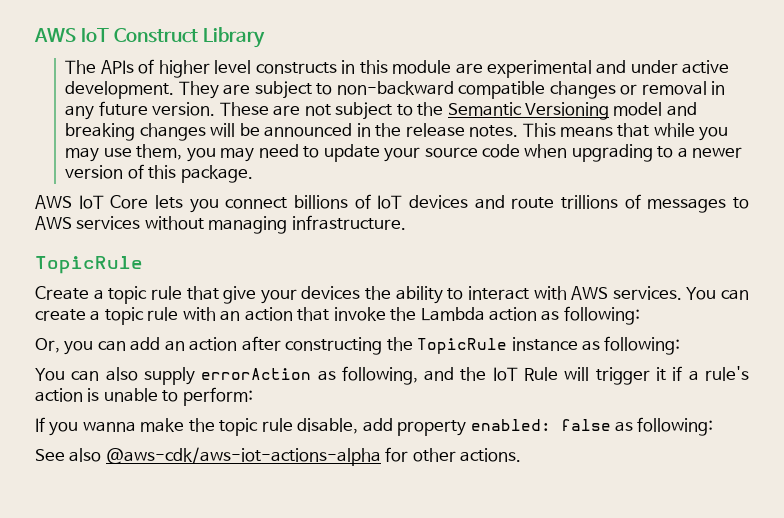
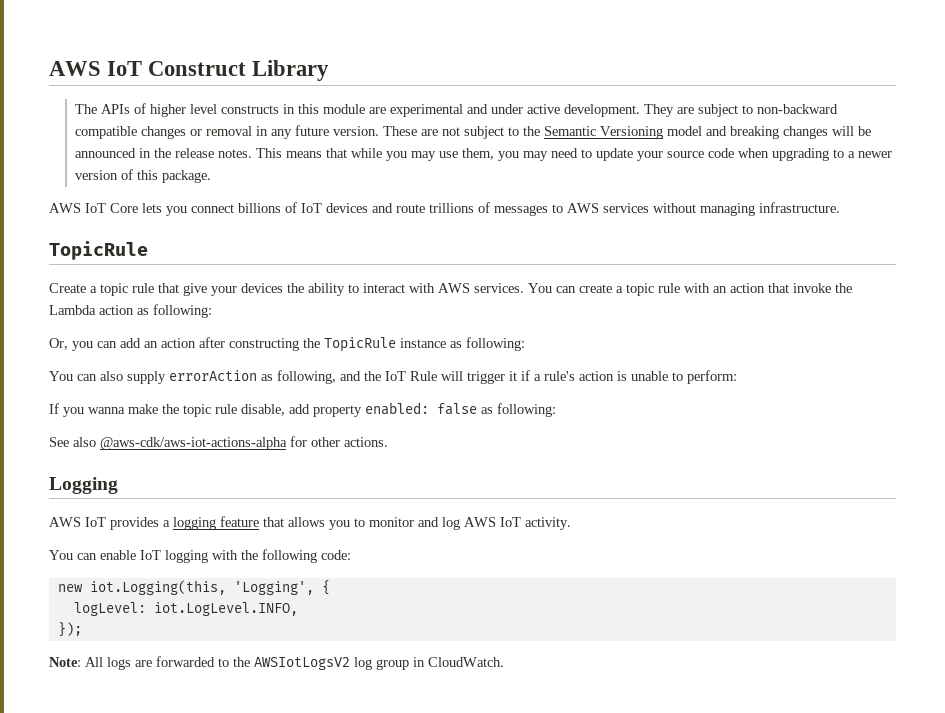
+ Logging
+ AWS IoT provides a logging feature that allows you to monitor and log AWS IoT activity.
+ You can enable IoT logging with the following code:
+ new iot.Logging(this, 'Logging', {
+ logLevel: iot.LogLevel.INFO,
+ });
+ Note: All logs are forwarded to the AWSIotLogsV2 log group in CloudWatch.

